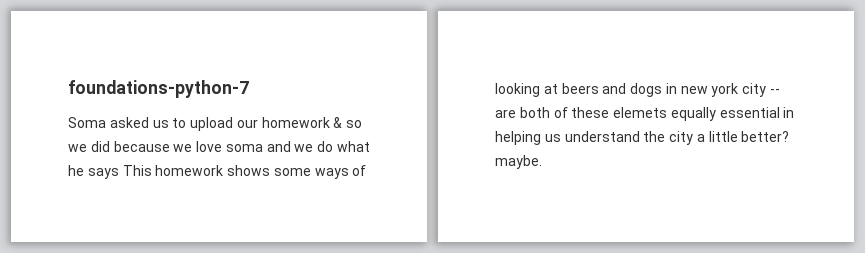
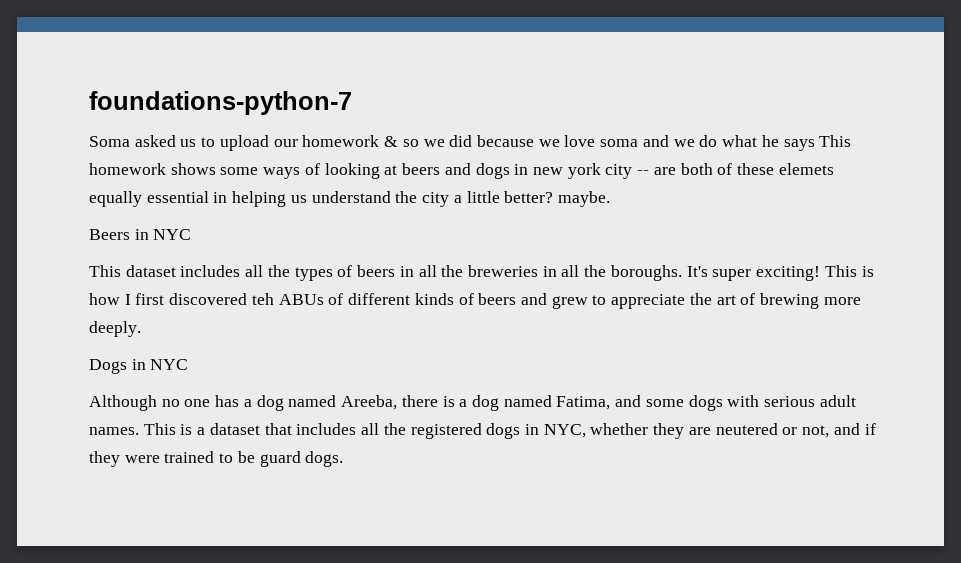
+ Beers in NYC
+ This dataset includes all the types of beers in all the breweries in all the boroughs. It's super exciting! This is how I first discovered teh ABUs of different kinds of beers and grew to appreciate the art of brewing more deeply.
+ Dogs in NYC
+ Although no one has a dog named Areeba, there is a dog named Fatima, and some dogs with serious adult names. This is a dataset that includes all the registered dogs in NYC, whether they are neutered or not, and if they were trained to be guard dogs.

